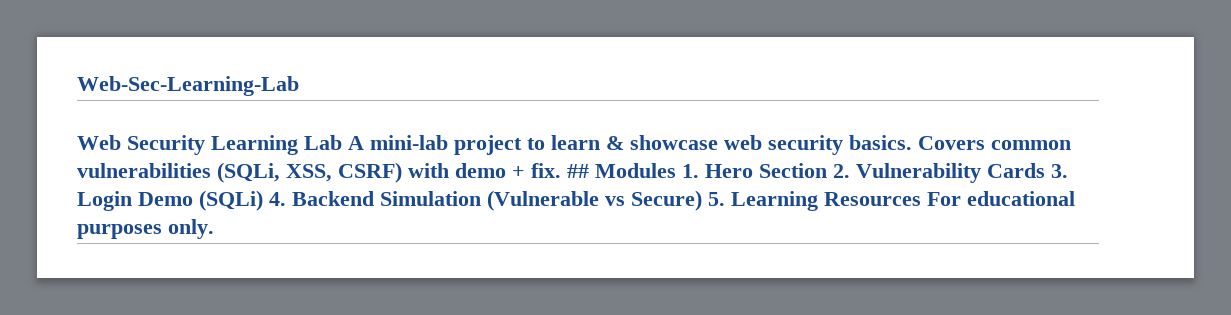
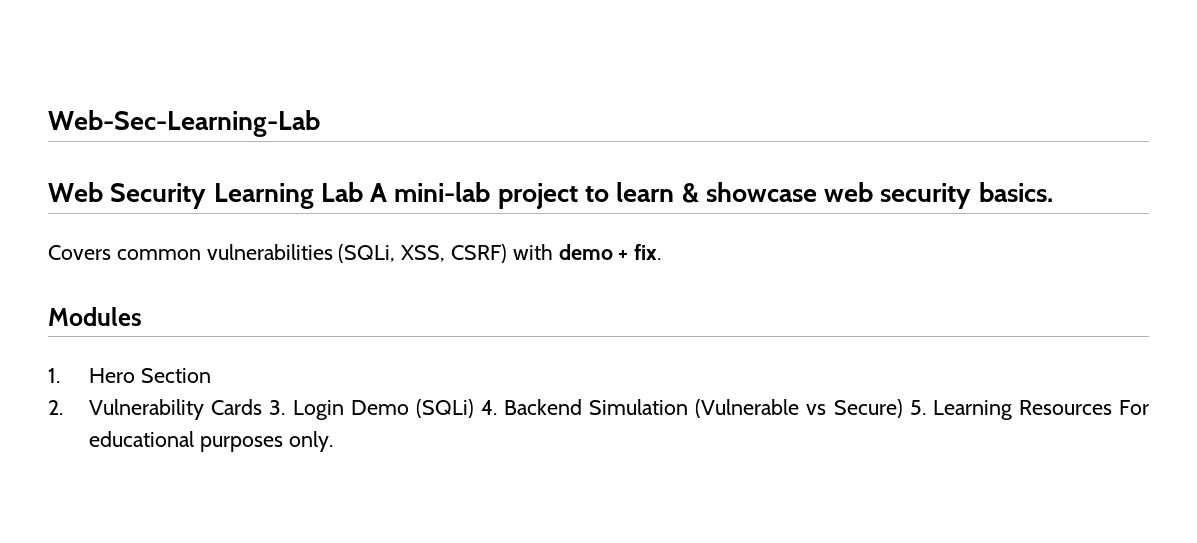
- Web Security Learning Lab A mini-lab project to learn & showcase web security basics. Covers common vulnerabilities (SQLi, XSS, CSRF) with demo + fix. ## Modules 1. Hero Section 2. Vulnerability Cards 3. Login Demo (SQLi) 4. Backend Simulation (Vulnerable vs Secure) 5. Learning Resources For educational purposes only.
+ Web Security Learning Lab A mini-lab project to learn & showcase web security basics.
+ Covers common vulnerabilities (SQLi, XSS, CSRF) with demo + fix.
+ Modules
+ 1. Hero Section
+ 2. Vulnerability Cards 3. Login Demo (SQLi) 4. Backend Simulation (Vulnerable vs Secure) 5. Learning Resources For educational purposes only.

